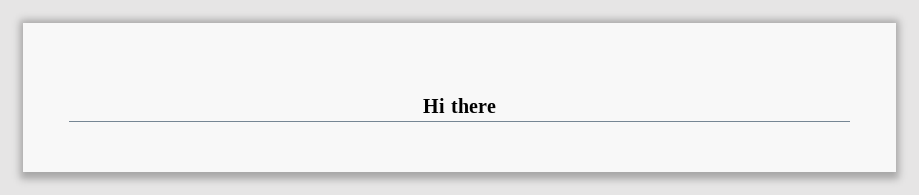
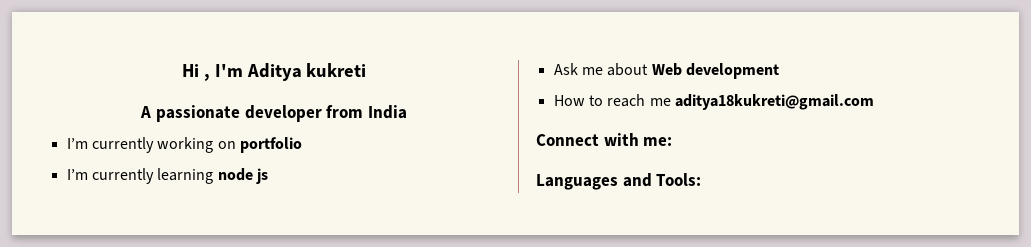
- Hi there
+ Hi , I'm Aditya kukreti
+ A passionate developer from India
+ I’m currently working on portfolio
+ I’m currently learning node js
+ Ask me about Web development
+ How to reach me aditya18kukreti@gmail.com
+ Connect with me:
+ Languages and Tools:

